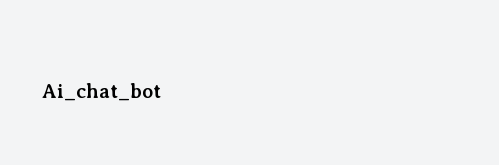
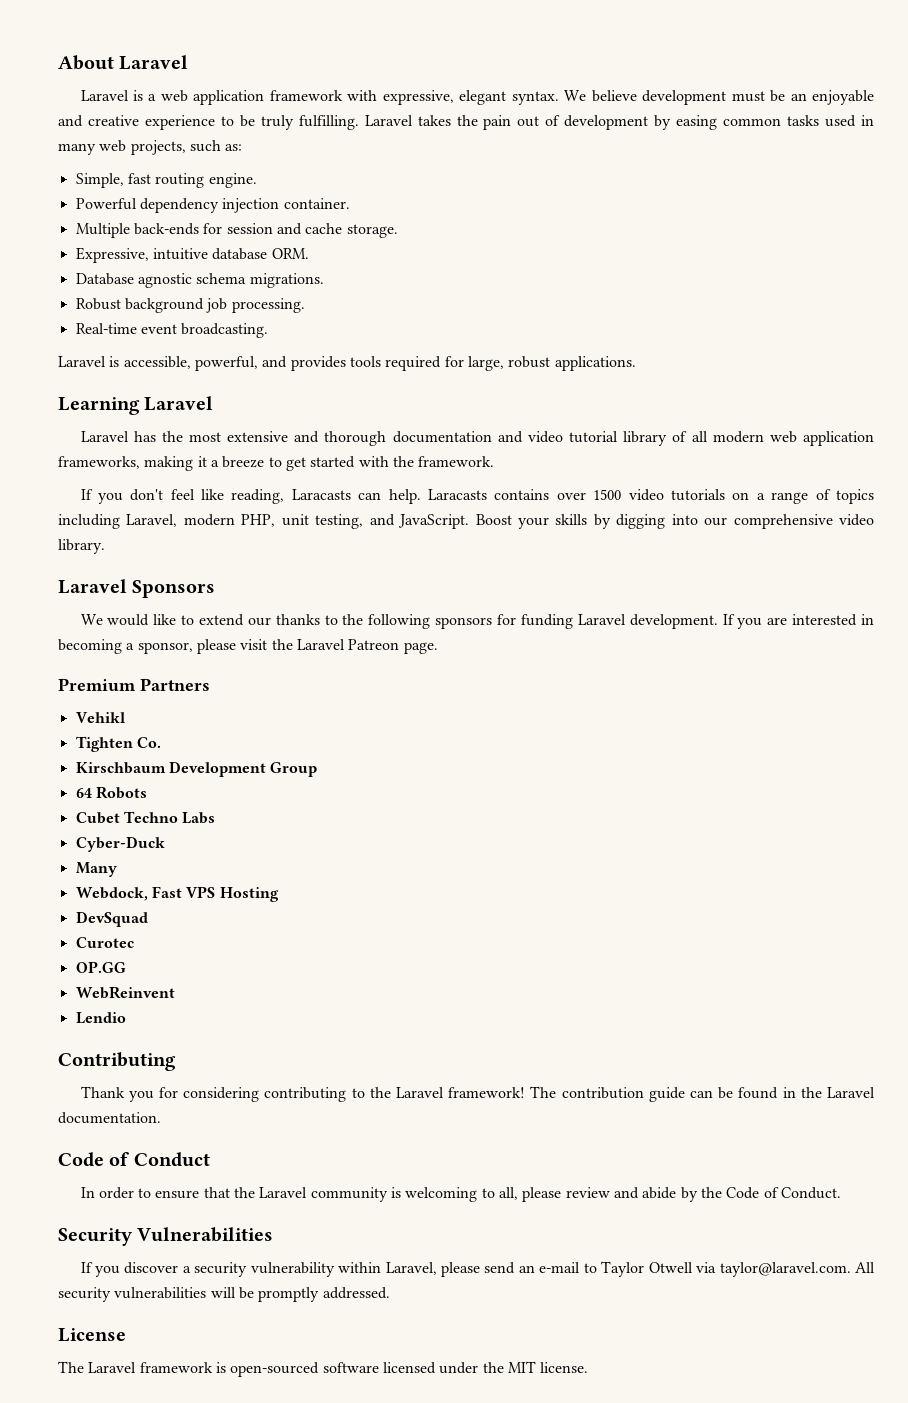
- Ai_chat_bot
+ About Laravel
+ Laravel is a web application framework with expressive, elegant syntax. We believe development must be an enjoyable and creative experience to be truly fulfilling. Laravel takes the pain out of development by easing common tasks used in many web projects, such as:
+ Simple, fast routing engine.
+ Powerful dependency injection container.
+ Multiple back-ends for session and cache storage.
+ Expressive, intuitive database ORM.
+ Database agnostic schema migrations.
+ Robust background job processing.
+ Real-time event broadcasting.
+ Laravel is accessible, powerful, and provides tools required for large, robust applications.
+ Learning Laravel
+ Laravel has the most extensive and thorough documentation and video tutorial library of all modern web application frameworks, making it a breeze to get started with the framework.
+ If you don't feel like reading, Laracasts can help. Laracasts contains over 1500 video tutorials on a range of topics including Laravel, modern PHP, unit testing, and JavaScript. Boost your skills by digging into our comprehensive video library.
+ Laravel Sponsors
+ We would like to extend our thanks to the following sponsors for funding Laravel development. If you are interested in becoming a sponsor, please visit the Laravel Patreon page.
+ Premium Partners
+ Vehikl
+ Tighten Co.
+ Kirschbaum Development Group
+ 64 Robots
+ Cubet Techno Labs
+ Cyber-Duck
+ Many
+ Webdock, Fast VPS Hosting
+ DevSquad
+ Curotec
+ OP.GG
+ WebReinvent
+ Lendio
+ Contributing
+ Thank you for considering contributing to the Laravel framework! The contribution guide can be found in the Laravel documentation.
+ Code of Conduct
+ In order to ensure that the Laravel community is welcoming to all, please review and abide by the Code of Conduct.
+ Security Vulnerabilities
+ If you discover a security vulnerability within Laravel, please send an e-mail to Taylor Otwell via taylor@laravel.com. All security vulnerabilities will be promptly addressed.
+ License
+ The Laravel framework is open-sourced software licensed under the MIT license.

